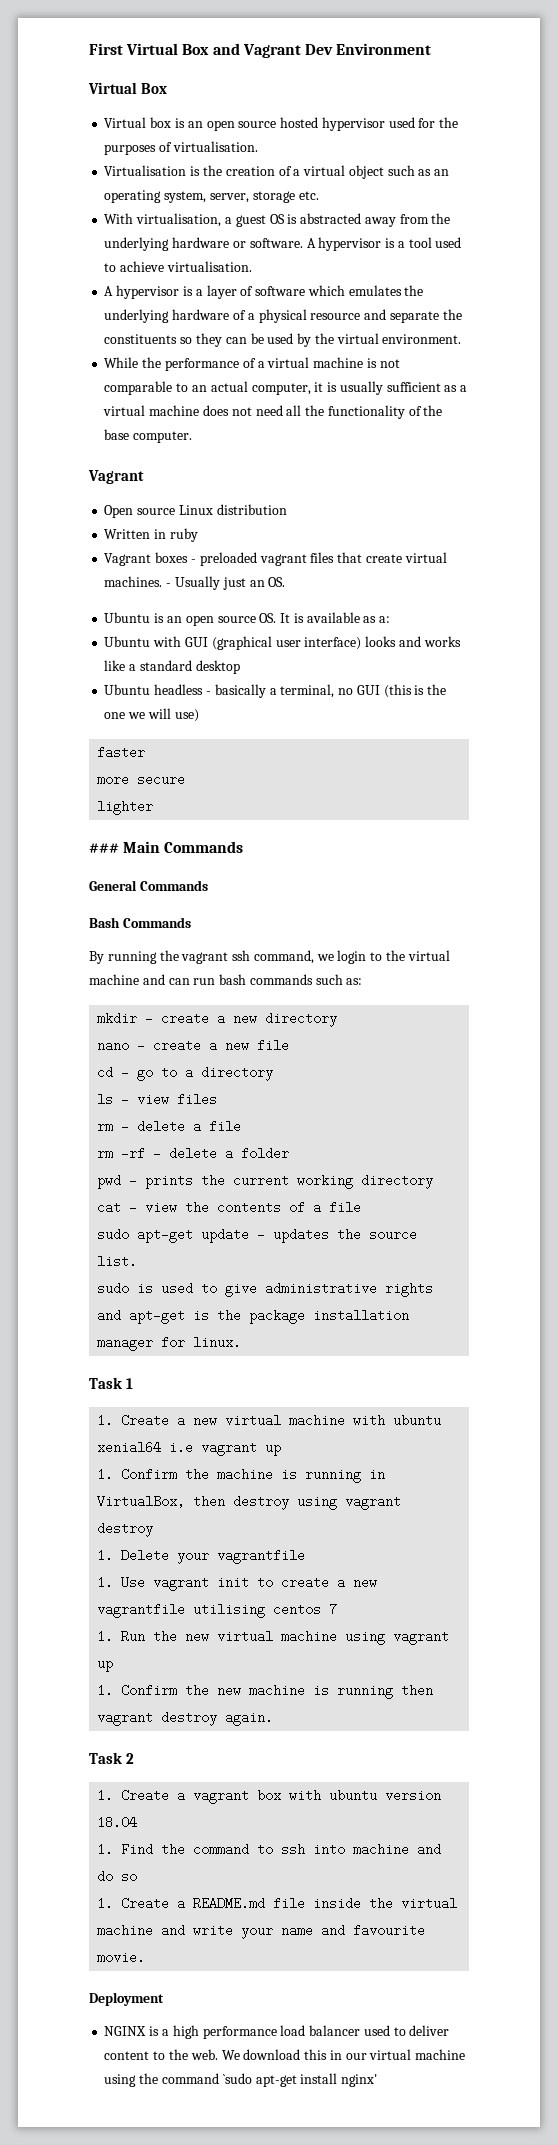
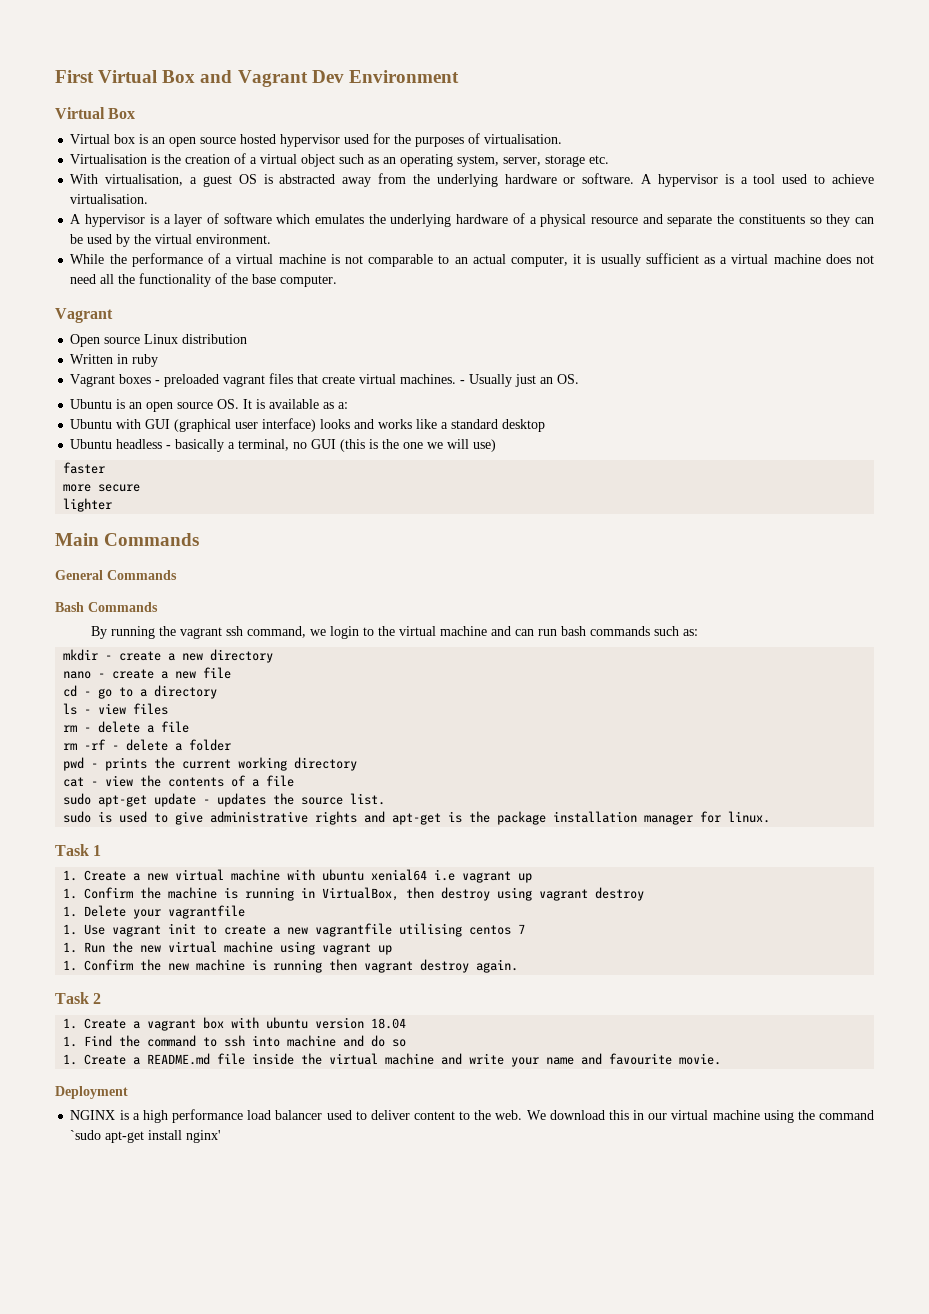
- ### Main Commands
+ Main Commands

